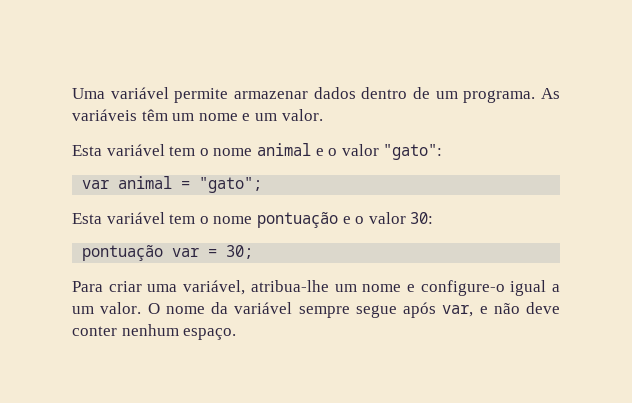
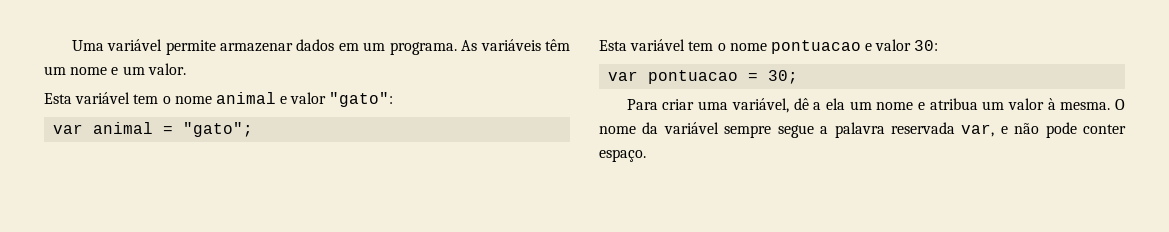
- Uma variável permite armazenar dados dentro de um programa.
+ Uma variável permite armazenar dados em um programa.
- Esta variável tem o nome animal e o valor "gato":
+ Esta variável tem o nome animal e valor "gato":
- Esta variável tem o nome pontuação e o valor 30:
+ Esta variável tem o nome pontuacao e valor 30:
- pontuação var = 30;
+ var pontuacao = 30;
- Para criar uma variável, atribua-lhe um nome e configure-o igual a um valor.
+ Para criar uma variável, dê a ela um nome e atribua um valor à mesma.
- O nome da variável sempre segue após var, e não deve conter nenhum espaço.
+ O nome da variável sempre segue a palavra reservada var, e não pode conter espaço.

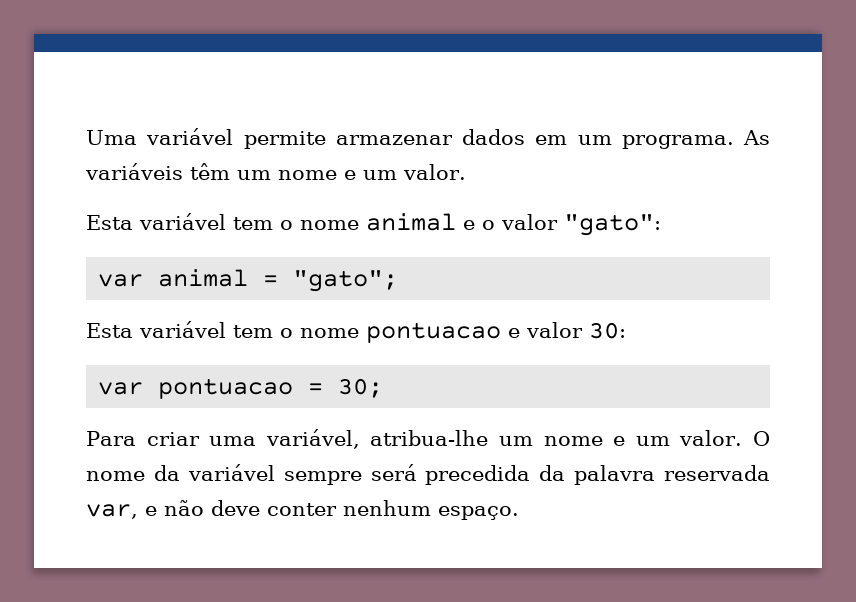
- Esta variável tem o nome animal e valor "gato":
+ Esta variável tem o nome animal e o valor "gato":
- Para criar uma variável, dê a ela um nome e atribua um valor à mesma.
+ Para criar uma variável, atribua-lhe um nome e um valor.
- O nome da variável sempre segue a palavra reservada var, e não pode conter espaço.
+ O nome da variável sempre será precedida da palavra reservada var, e não deve conter nenhum espaço.

